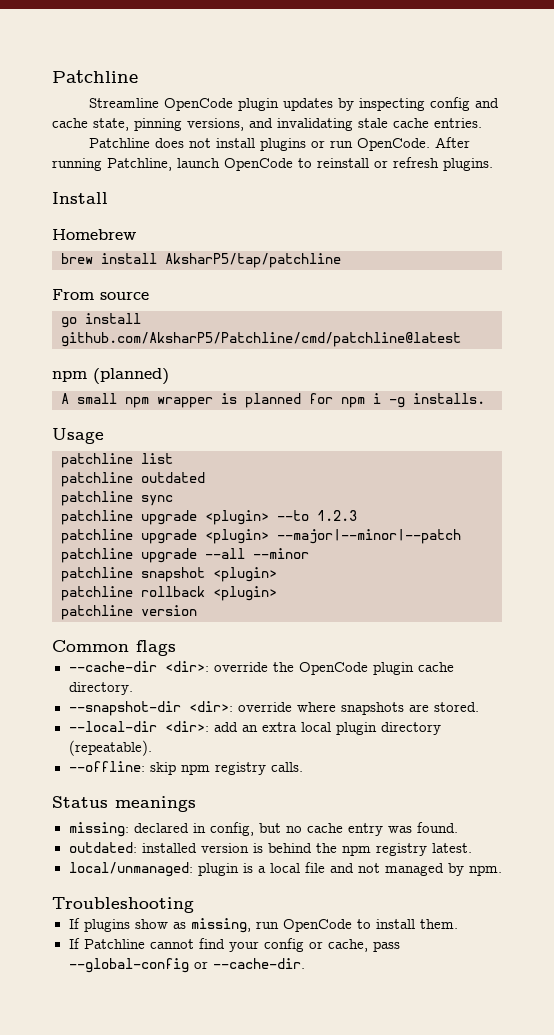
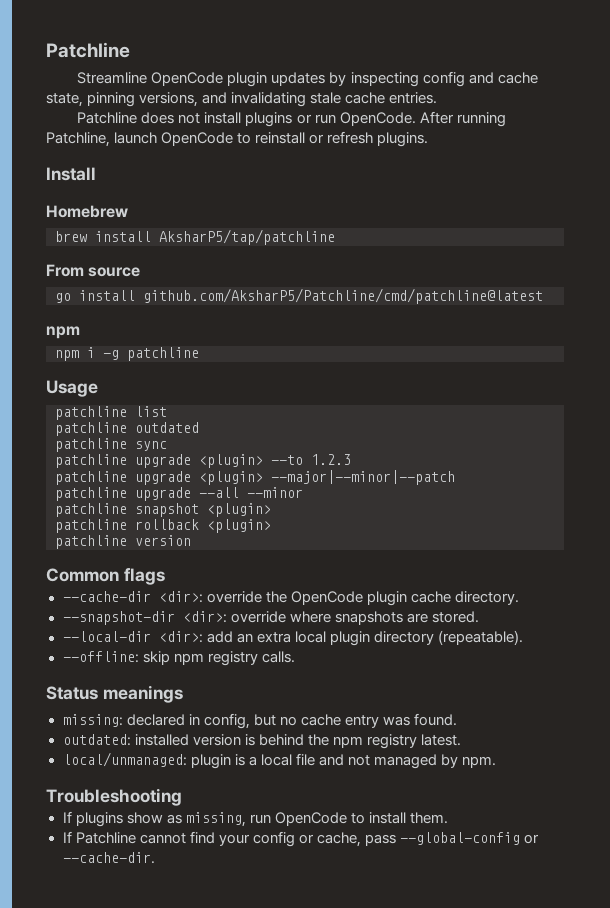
  go install github.com/AksharP5/Patchline/cmd/patchline@latest
- npm (planned)
- A small npm wrapper is planned for npm i -g installs.
+ npm
+ npm i -g patchline

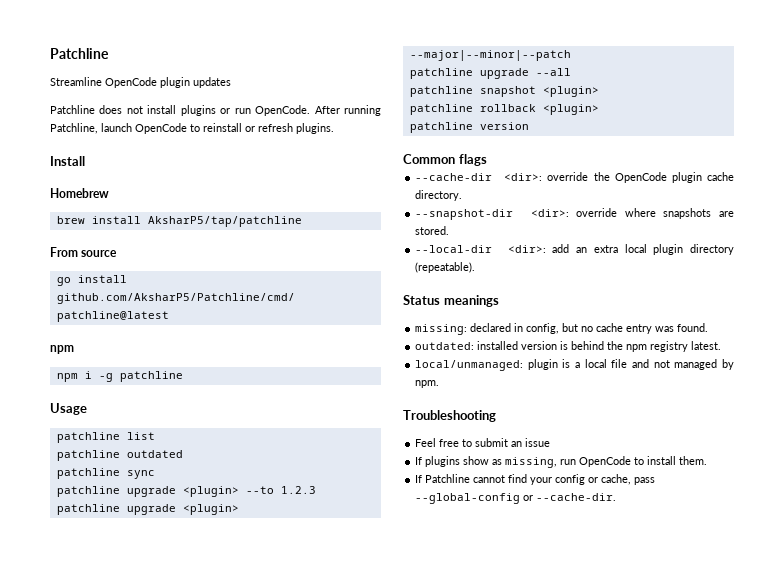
- Streamline OpenCode plugin updates by inspecting config and cache state, pinning versions, and invalidating stale cache entries.
+ Streamline OpenCode plugin updates
- patchline upgrade --all --minor
+ patchline upgrade --all
- --offline: skip npm registry calls.
+ Feel free to submit an issue

